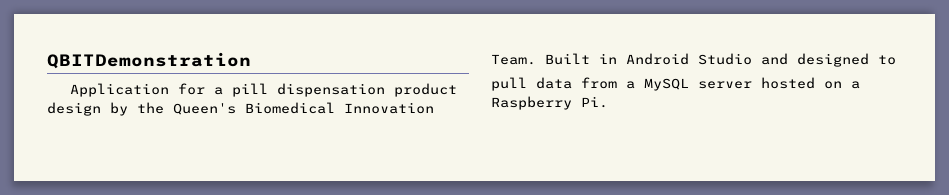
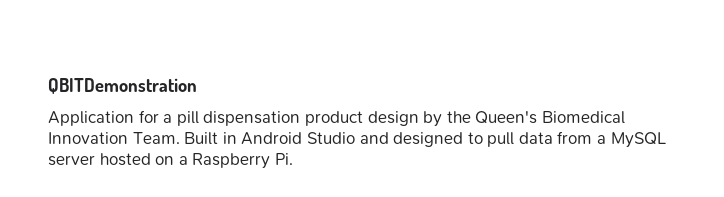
- Built in Android Studio and designed to
- pull data from a MySQL server hosted on a Raspberry Pi.
+ Built in Android Studio and designed to pull data from a MySQL server hosted on a Raspberry Pi.

